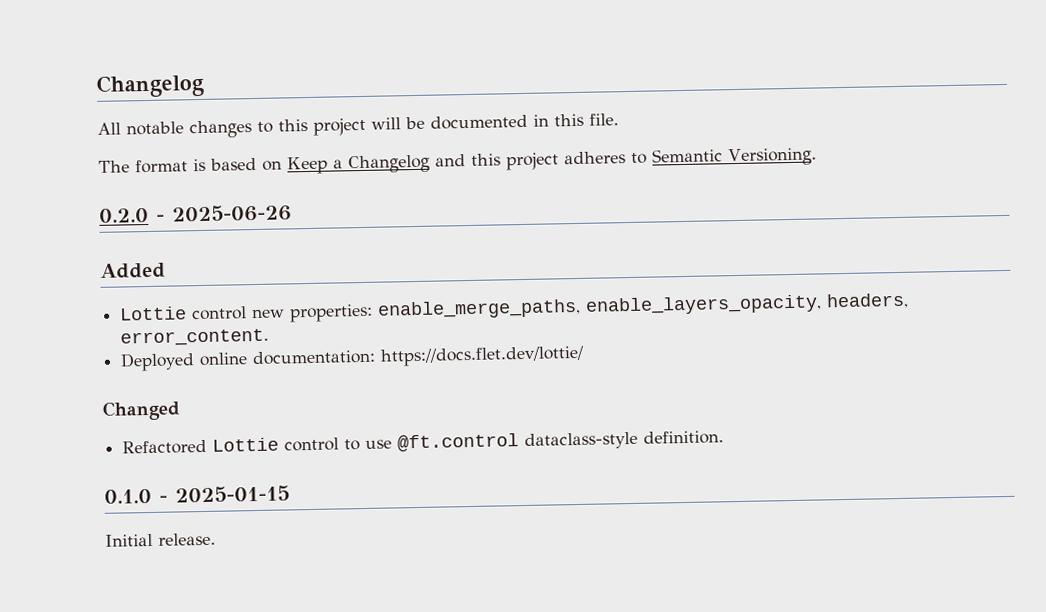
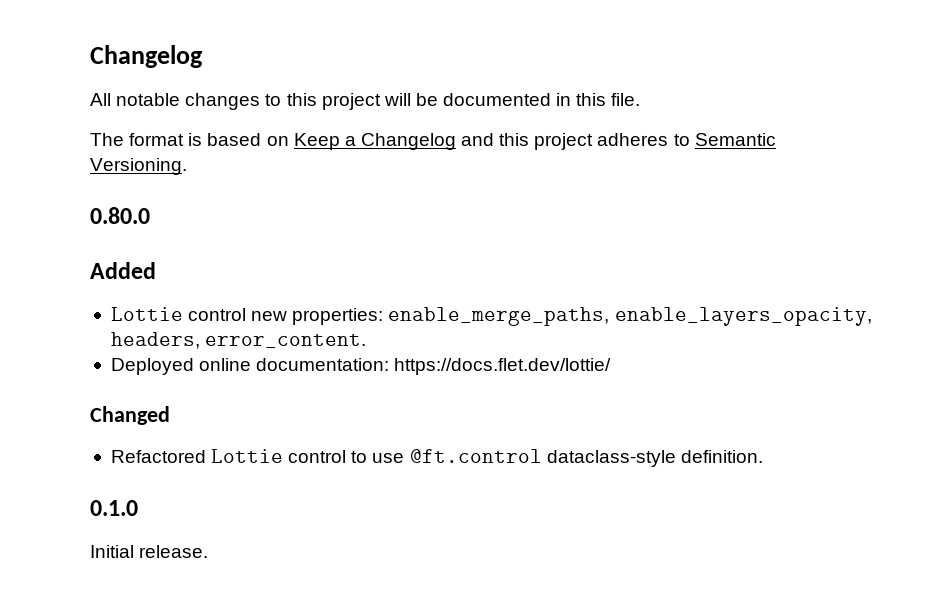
- 0.2.0 - 2025-06-26
+ 0.80.0
- 0.1.0 - 2025-01-15
+ 0.1.0

